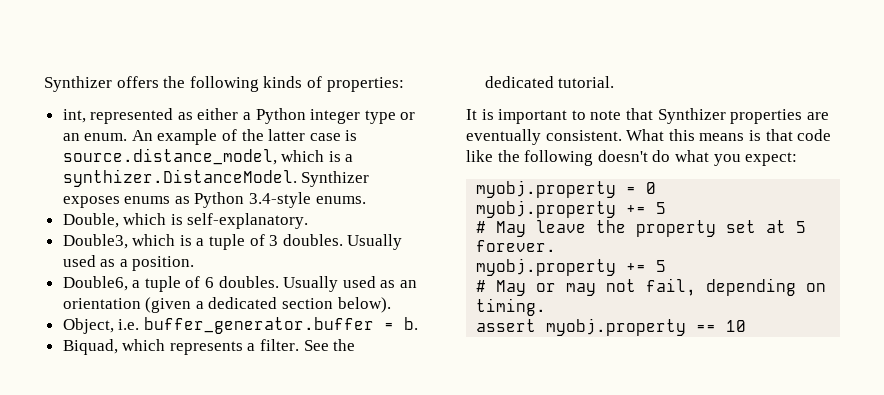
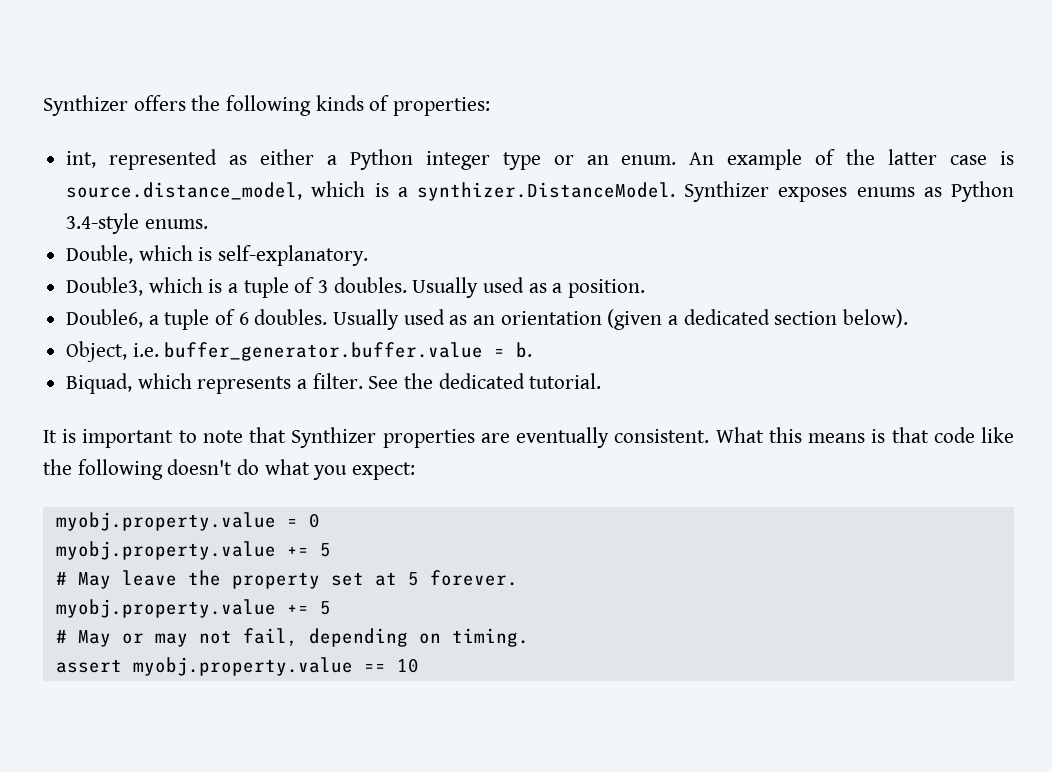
- Object, i.e. buffer_generator.buffer = b.
+ Object, i.e. buffer_generator.buffer.value = b.
- myobj.property = 0
- myobj.property += 5
+ myobj.property.value = 0
+ myobj.property.value += 5
  # May leave the property set at 5 forever.
- myobj.property += 5
+ myobj.property.value += 5
- assert myobj.property == 10
+ assert myobj.property.value == 10

